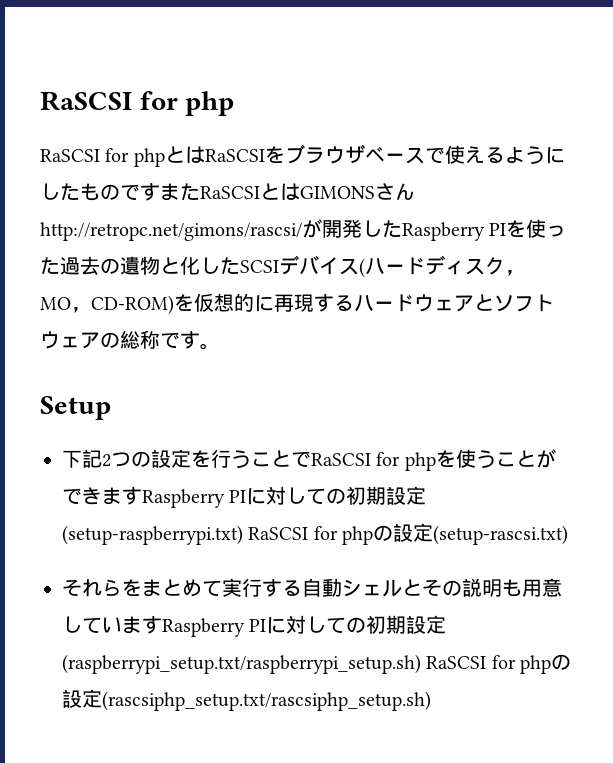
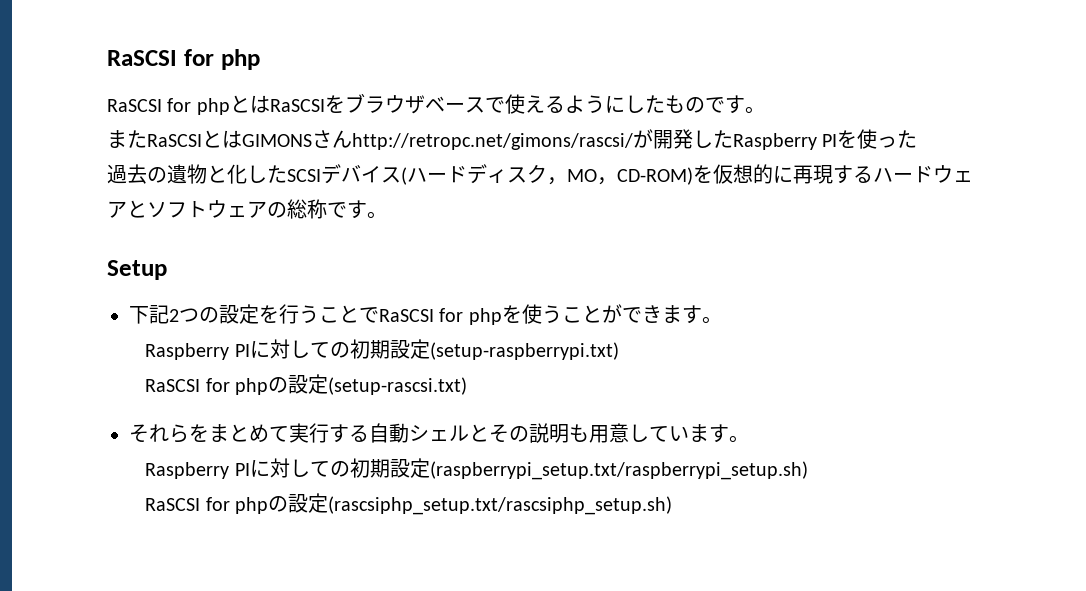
- RaSCSI for phpとはRaSCSIをブラウザベースで使えるようにしたものですまたRaSCSIとはGIMONSさんhttp://retropc.net/gimons/rascsi/が開発したRaspberry PIを使った過去の遺物と化したSCSIデバイス(ハードディスク，MO，CD-ROM)を仮想的に再現するハードウェアとソフトウェアの総称です。
+ RaSCSI for phpとはRaSCSIをブラウザベースで使えるようにしたものです。
+ またRaSCSIとはGIMONSさんhttp://retropc.net/gimons/rascsi/が開発したRaspberry PIを使った
+ 過去の遺物と化したSCSIデバイス(ハードディスク，MO，CD-ROM)を仮想的に再現するハードウェアとソフトウェアの総称です。
- 下記2つの設定を行うことでRaSCSI for phpを使うことができますRaspberry PIに対しての初期設定(setup-raspberrypi.txt) RaSCSI for phpの設定(setup-rascsi.txt)
+ 下記2つの設定を行うことでRaSCSI for phpを使うことができます。
+ Raspberry PIに対しての初期設定(setup-raspberrypi.txt)
+ RaSCSI for phpの設定(setup-rascsi.txt)
- それらをまとめて実行する自動シェルとその説明も用意していますRaspberry PIに対しての初期設定(raspberrypi_setup.txt/raspberrypi_setup.sh) RaSCSI for phpの設定(rascsiphp_setup.txt/rascsiphp_setup.sh)
+ それらをまとめて実行する自動シェルとその説明も用意しています。
+ Raspberry PIに対しての初期設定(raspberrypi_setup.txt/raspberrypi_setup.sh)
+ RaSCSI for phpの設定(rascsiphp_setup.txt/rascsiphp_setup.sh)

